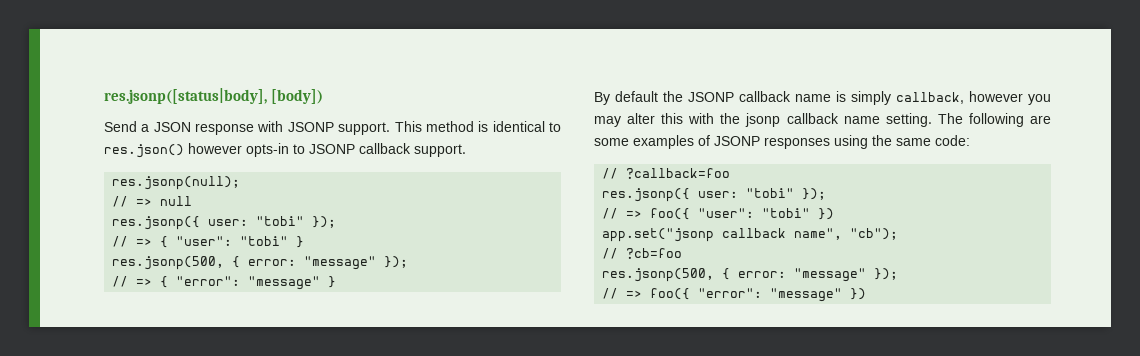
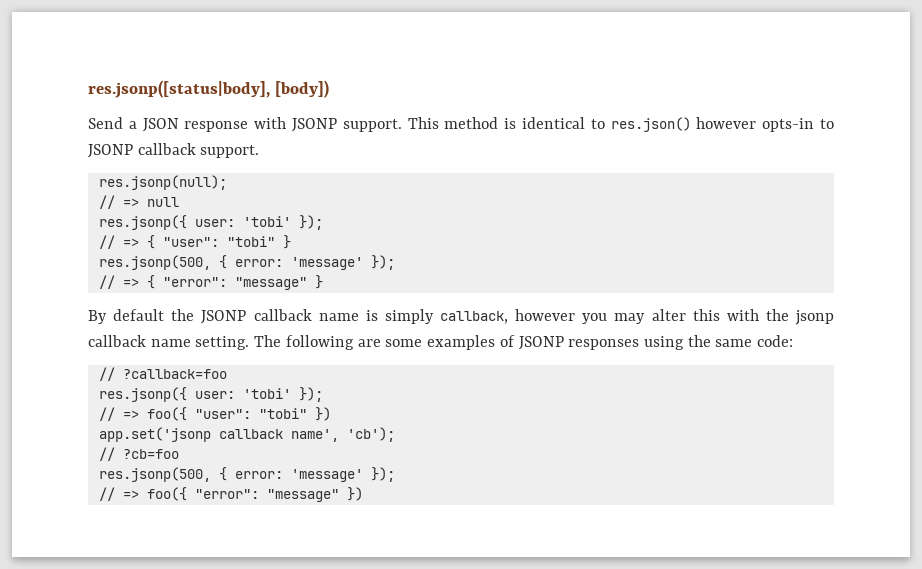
  // => null
- res.jsonp({ user: "tobi" });
+ res.jsonp({ user: 'tobi' });
  // => { "user": "tobi" }
- res.jsonp(500, { error: "message" });
+ res.jsonp(500, { error: 'message' });
  // ?callback=foo
- res.jsonp({ user: "tobi" });
+ res.jsonp({ user: 'tobi' });
- app.set("jsonp callback name", "cb");
+ app.set('jsonp callback name', 'cb');
  // ?cb=foo
- res.jsonp(500, { error: "message" });
+ res.jsonp(500, { error: 'message' });

